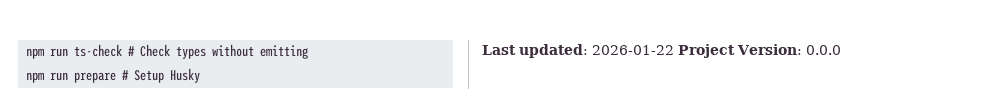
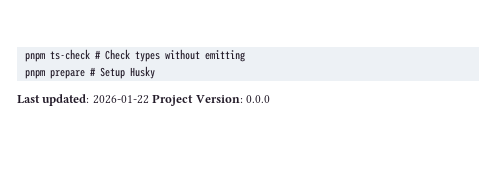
- npm run ts-check # Check types without emitting
+ pnpm ts-check # Check types without emitting
- npm run prepare # Setup Husky
+ pnpm prepare # Setup Husky

